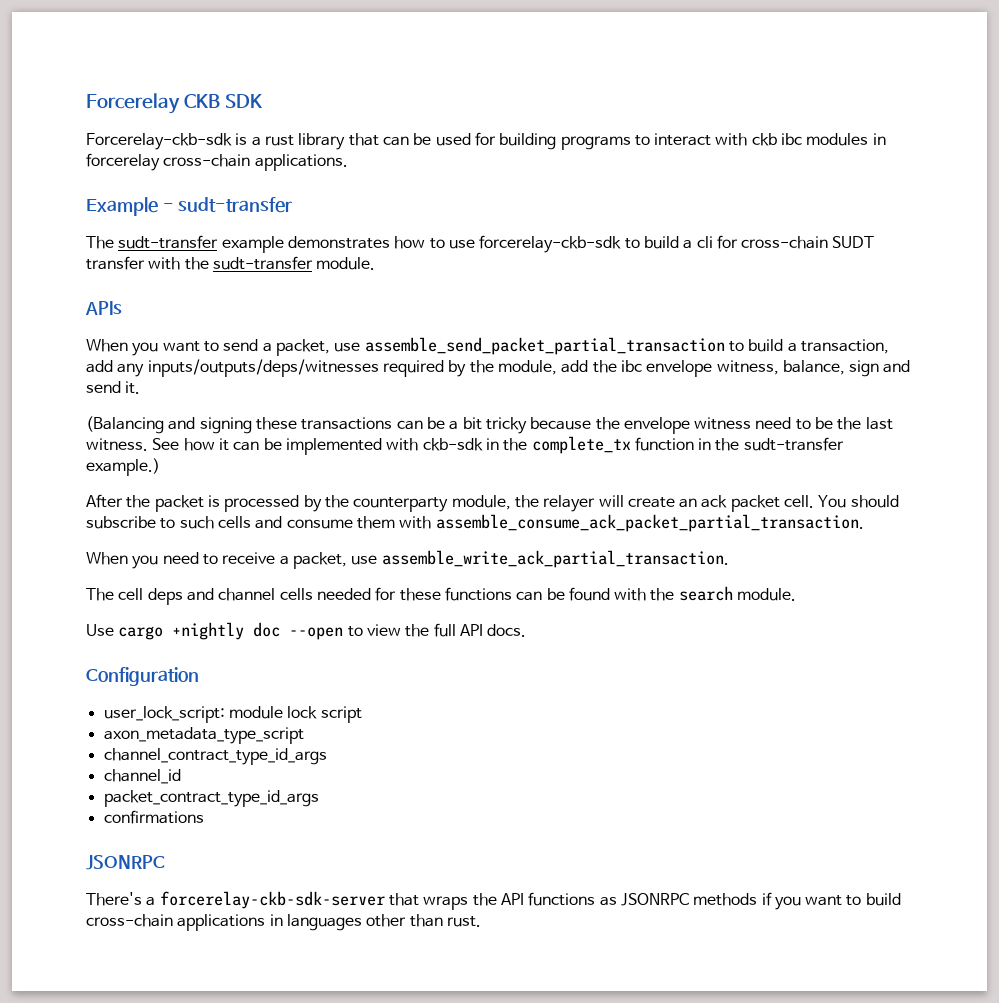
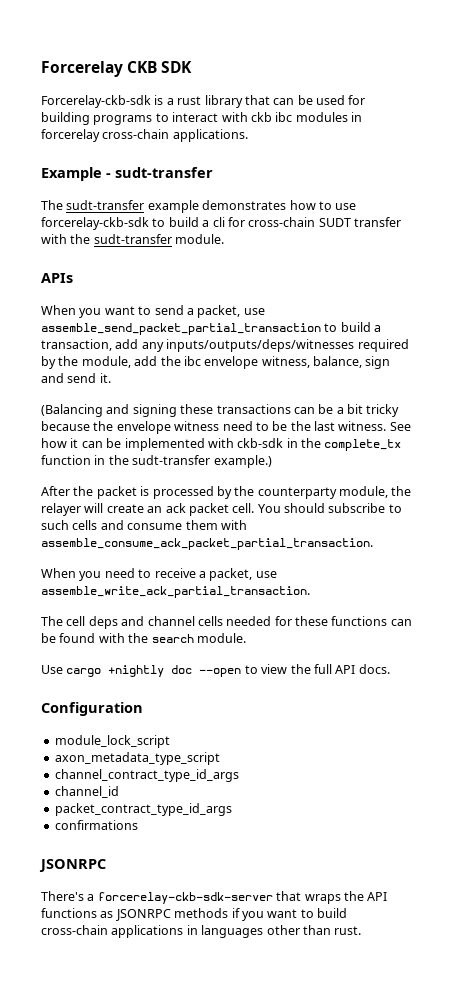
- user_lock_script: module lock script
+ module_lock_script

